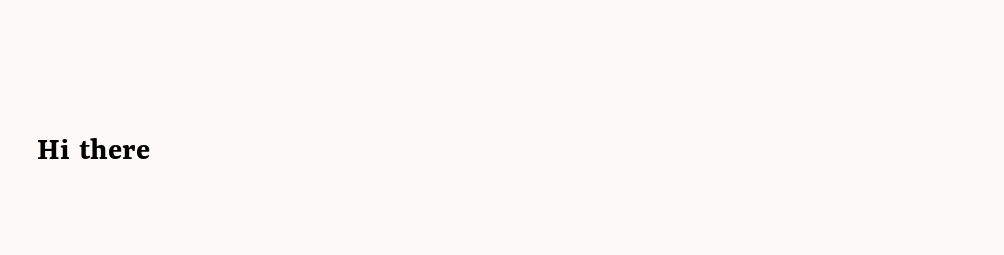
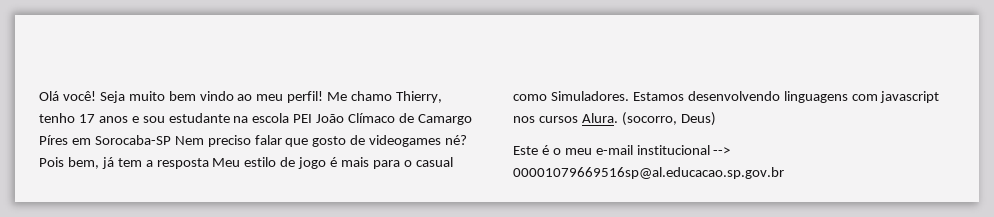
- Hi there
+ Olá você! Seja muito bem vindo ao meu perfil! Me chamo Thierry, tenho 17 anos e sou estudante na escola PEI João Clímaco de Camargo Píres em Sorocaba-SP Nem preciso falar que gosto de videogames né? Pois bem, já tem a resposta Meu estilo de jogo é mais para o casual como Simuladores. Estamos desenvolvendo linguagens com javascript nos cursos Alura. (socorro, Deus)
+ Este é o meu e-mail institucional --> 00001079669516sp@al.educacao.sp.gov.br

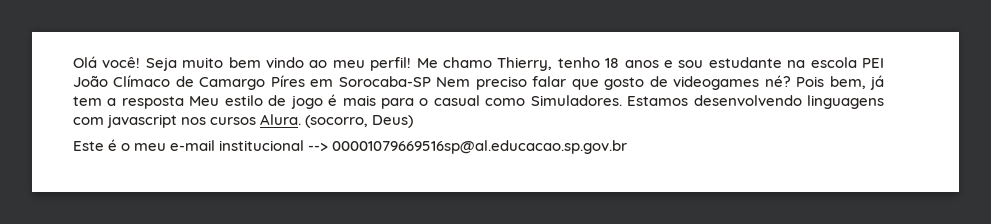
- Me chamo Thierry, tenho 17 anos e sou estudante na escola PEI João Clímaco de Camargo Píres em Sorocaba-SP Nem preciso falar que gosto de videogames né?
+ Me chamo Thierry, tenho 18 anos e sou estudante na escola PEI João Clímaco de Camargo Píres em Sorocaba-SP Nem preciso falar que gosto de videogames né?

